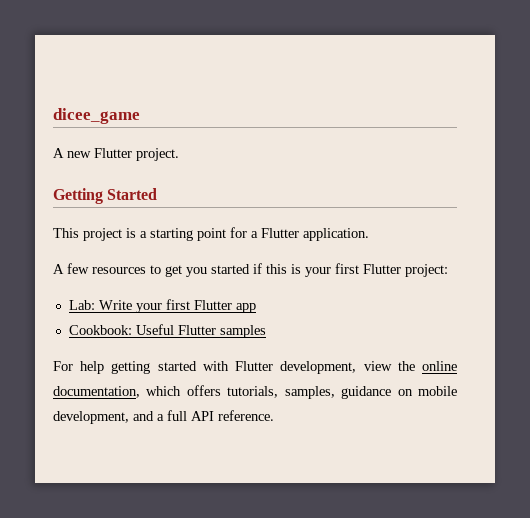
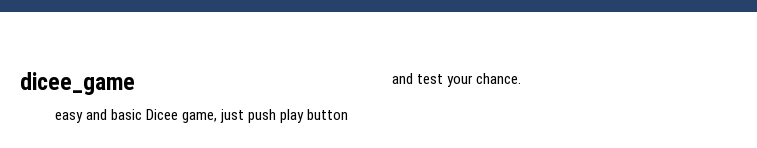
- A new Flutter project.
- Getting Started
- This project is a starting point for a Flutter application.
- A few resources to get you started if this is your first Flutter project:
- Lab: Write your first Flutter app
- Cookbook: Useful Flutter samples
- For help getting started with Flutter development, view the online documentation, which offers tutorials, samples, guidance on mobile development, and a full API reference.
+ easy and basic Dicee game, just push play button and test your chance.

